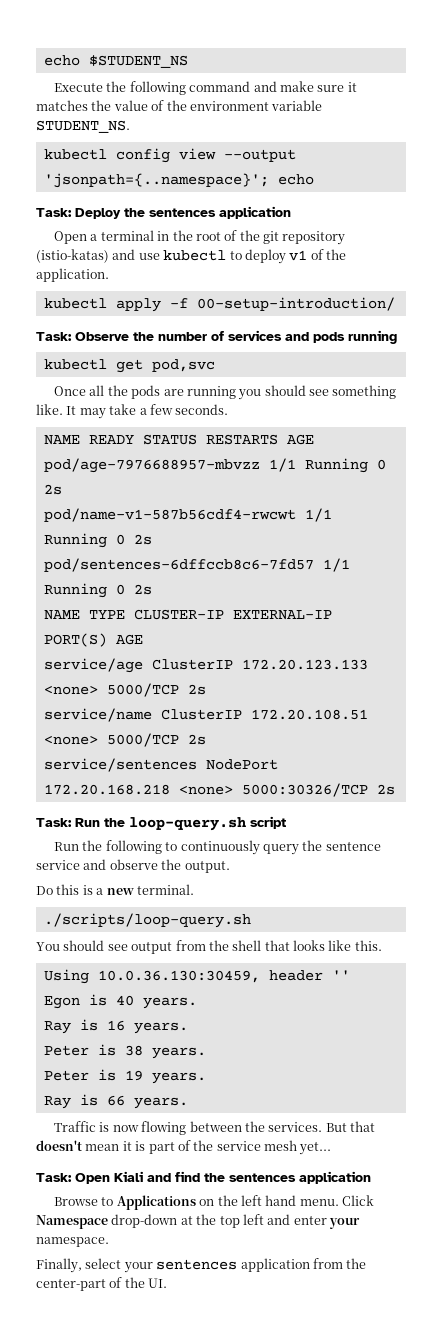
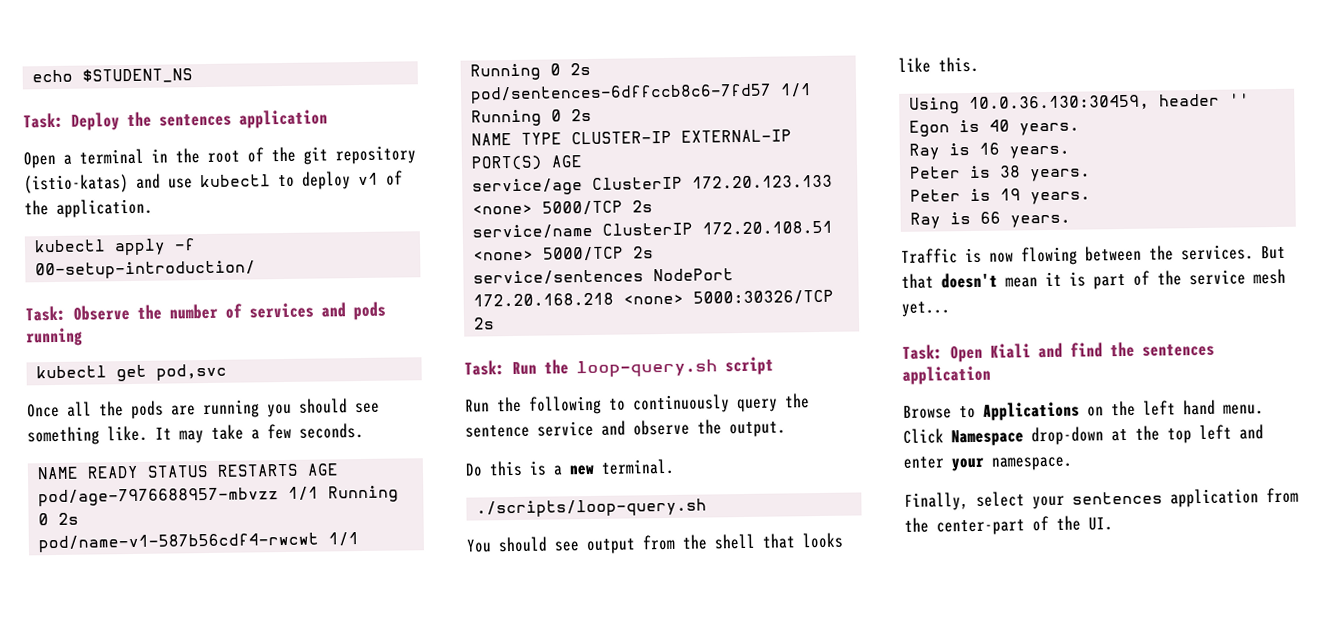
- Execute the following command and make sure it matches the value of the environment variable STUDENT_NS.
- kubectl config view --output 'jsonpath={..namespace}'; echo

